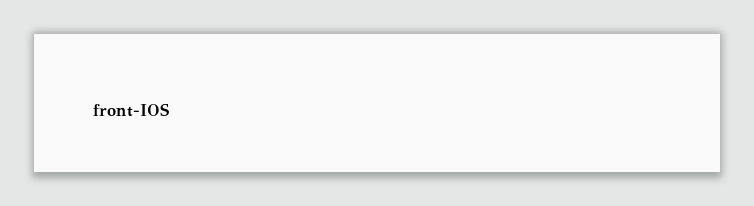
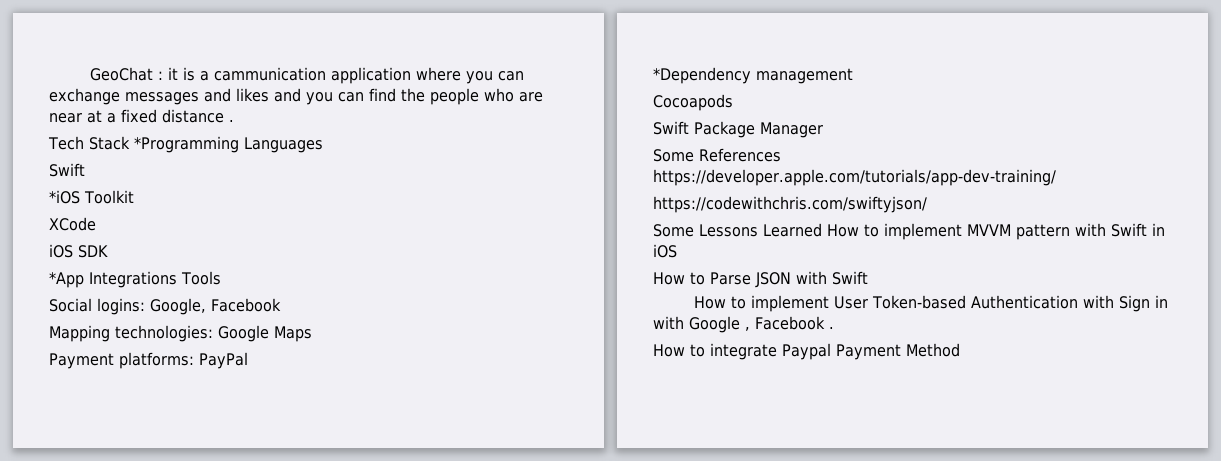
- front-IOS
+ GeoChat : it is a cammunication application where you can exchange messages and likes and you can find the people who are near at a fixed distance .
+ Tech Stack *Programming Languages
+ Swift
+ *iOS Toolkit
+ XCode
+ iOS SDK
+ *App Integrations Tools
+ Social logins: Google, Facebook
+ Mapping technologies: Google Maps
+ Payment platforms: PayPal
+ *Dependency management
+ Cocoapods
+ Swift Package Manager
+ Some References https://developer.apple.com/tutorials/app-dev-training/
+ https://codewithchris.com/swiftyjson/
+ Some Lessons Learned How to implement MVVM pattern with Swift in iOS
+ How to Parse JSON with Swift
+ How to implement User Token-based Authentication with Sign in with Google , Facebook .
+ How to integrate Paypal Payment Method

